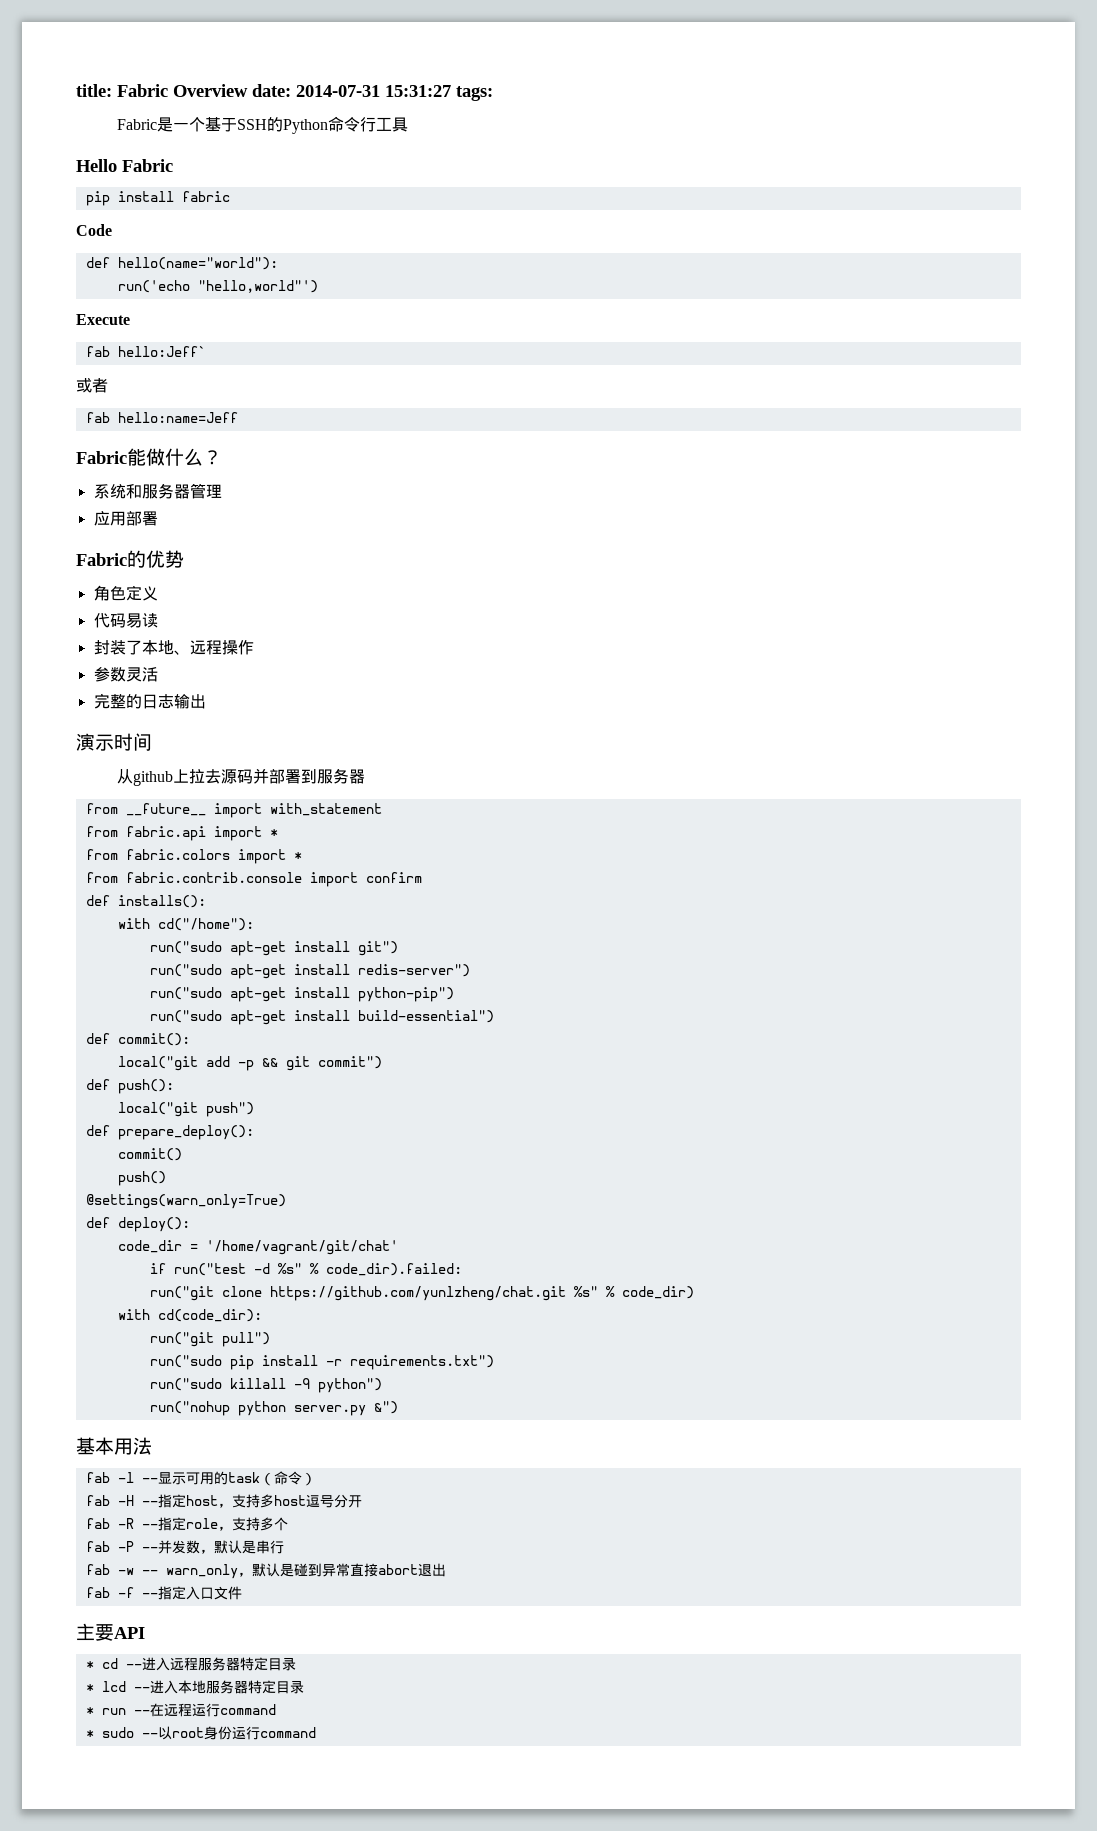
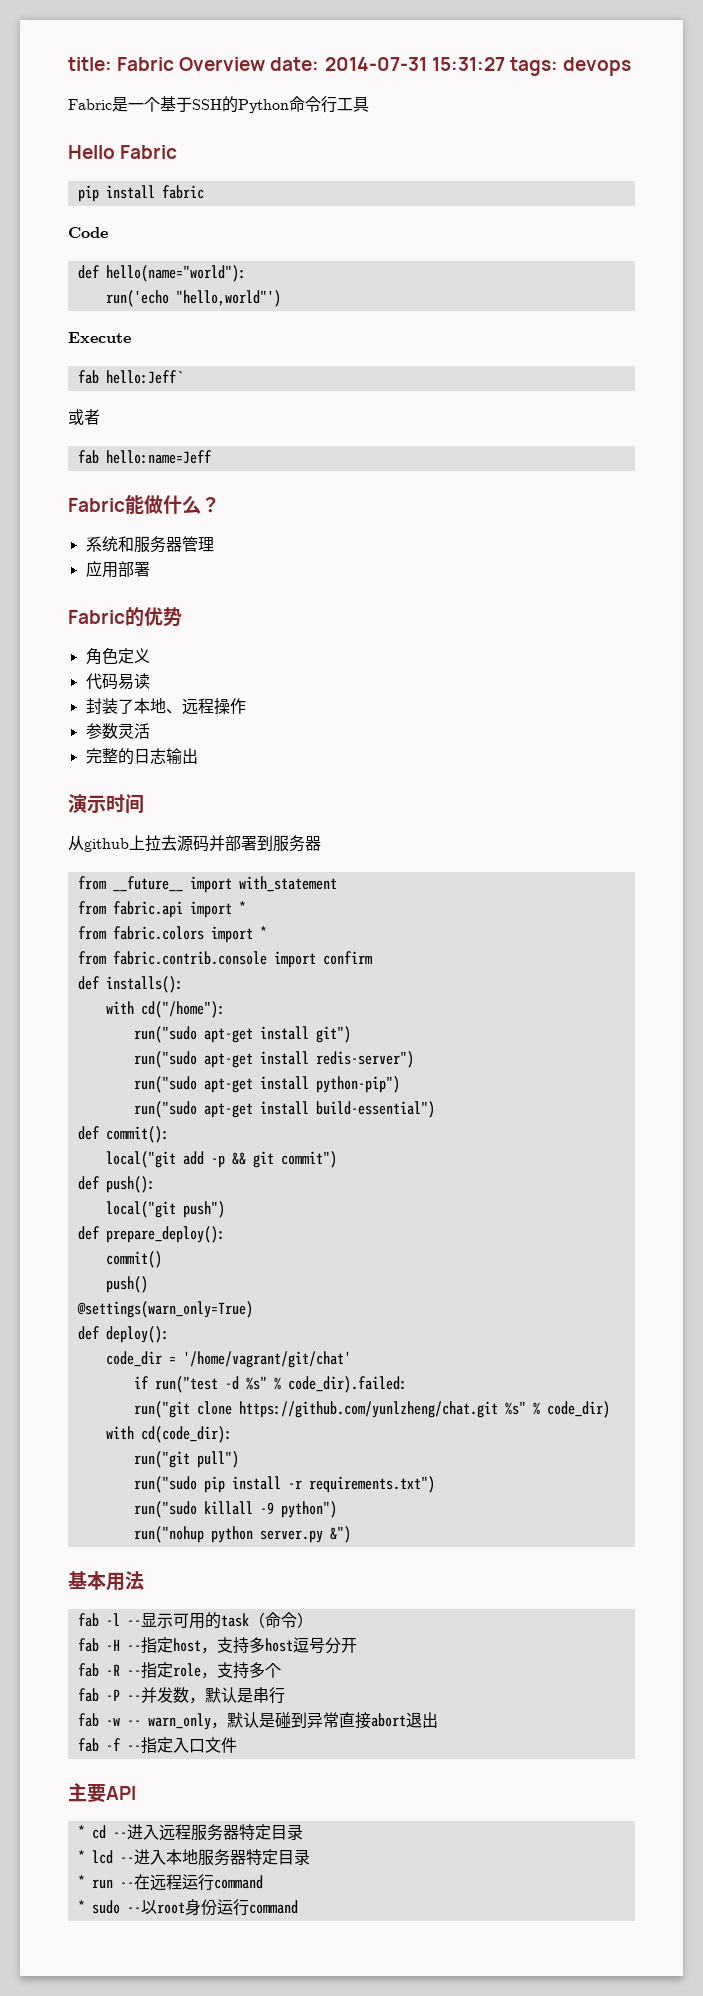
- title: Fabric Overview date: 2014-07-31 15:31:27 tags:
+ title: Fabric Overview date: 2014-07-31 15:31:27 tags: devops

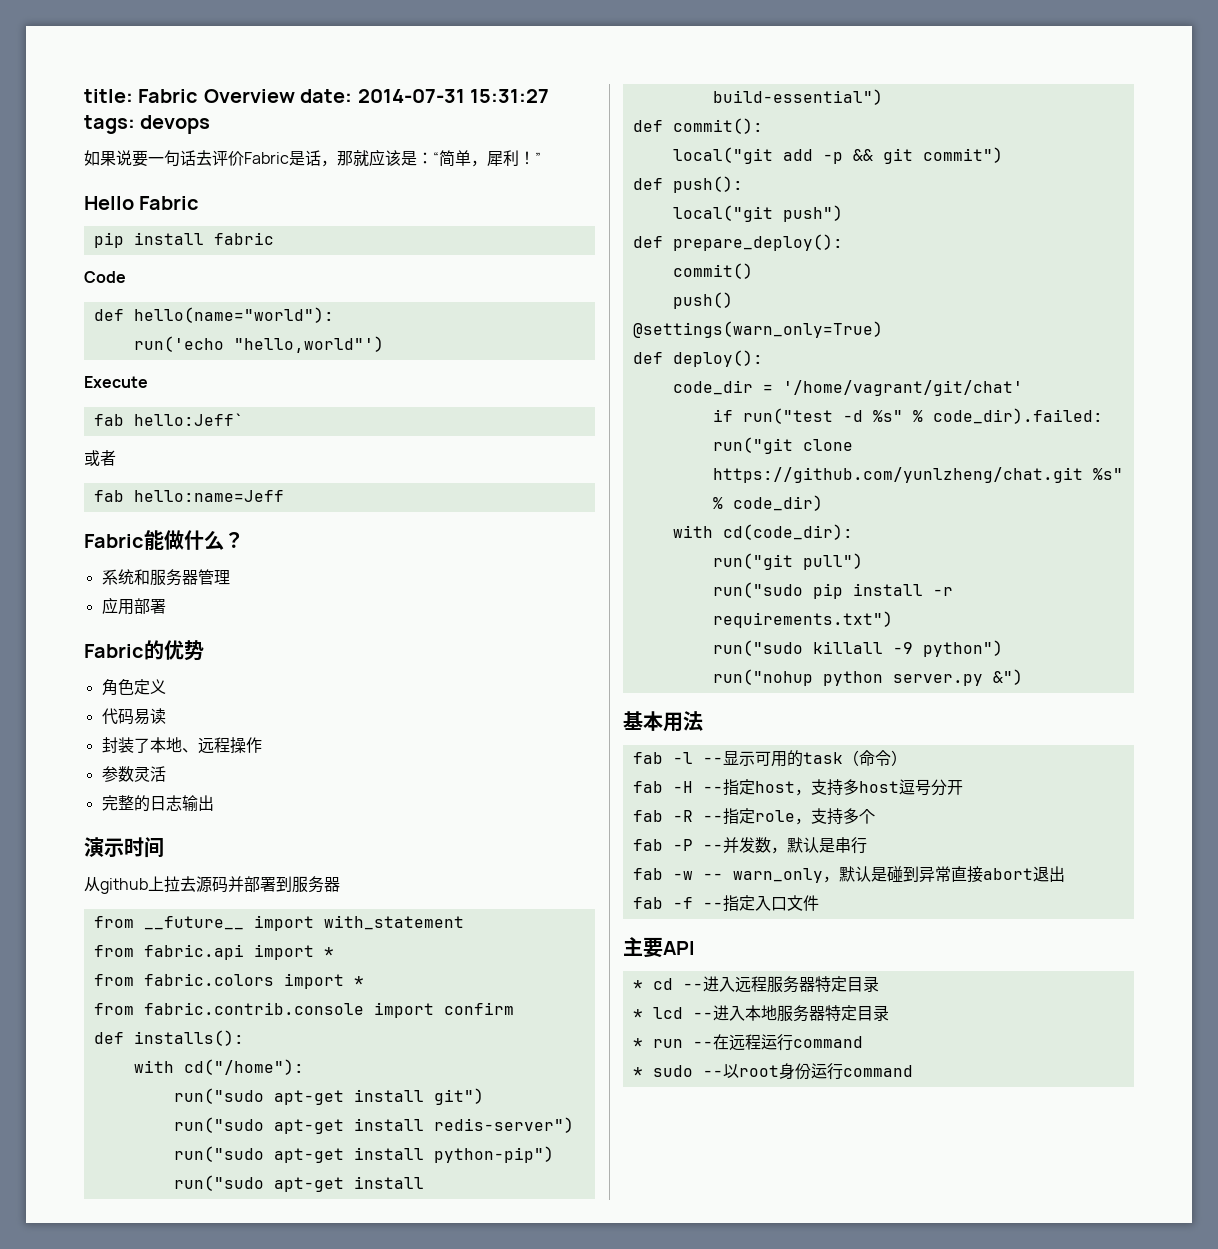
- Fabric是一个基于SSH的Python命令行工具
+ 如果说要一句话去评价Fabric是话，那就应该是：“简单，犀利！”

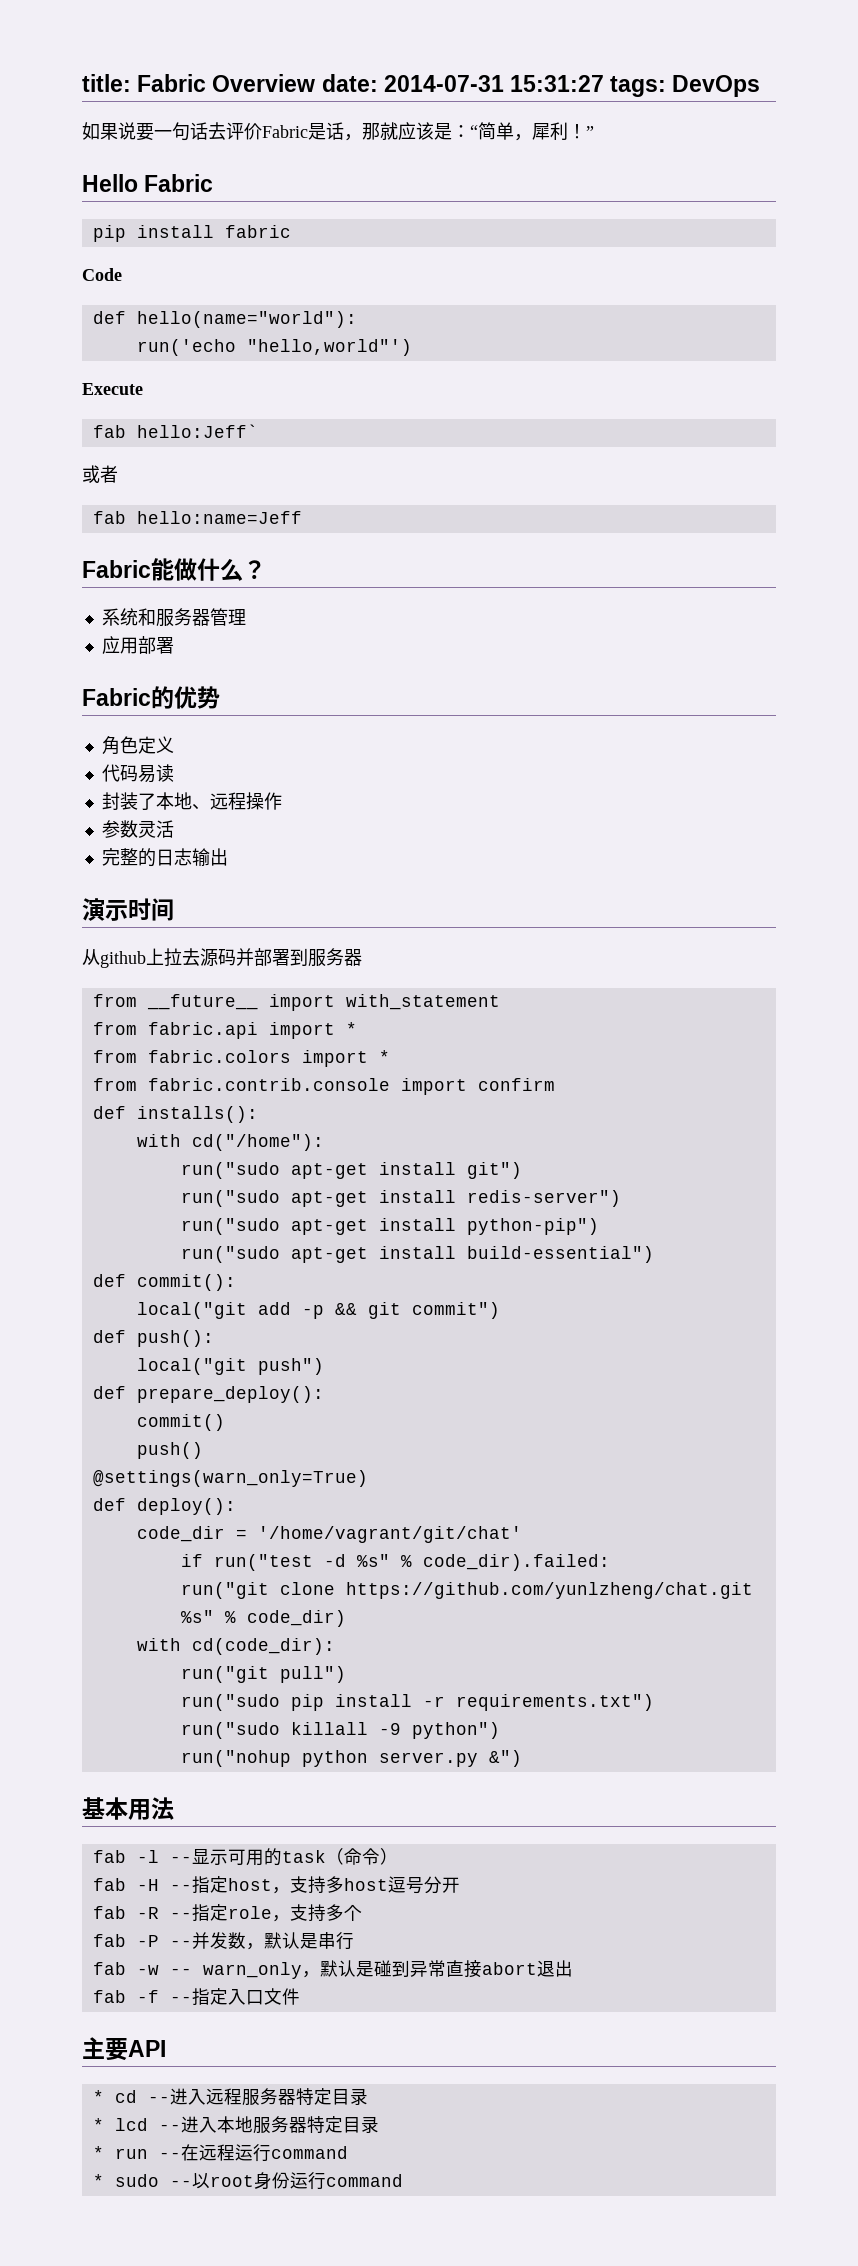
- title: Fabric Overview date: 2014-07-31 15:31:27 tags: devops
+ title: Fabric Overview date: 2014-07-31 15:31:27 tags: DevOps

